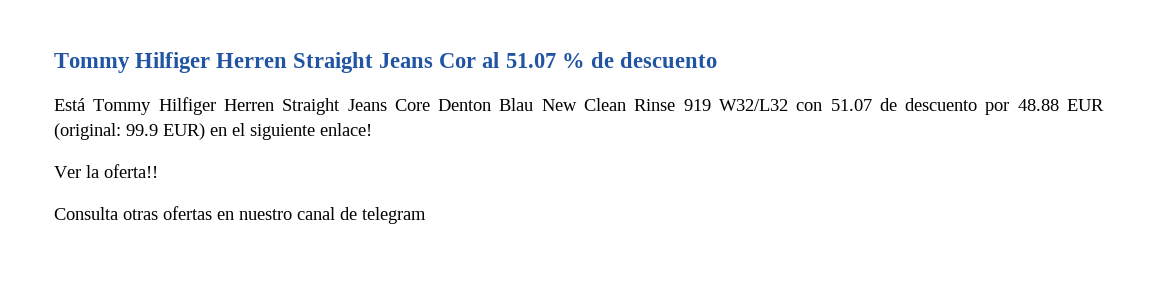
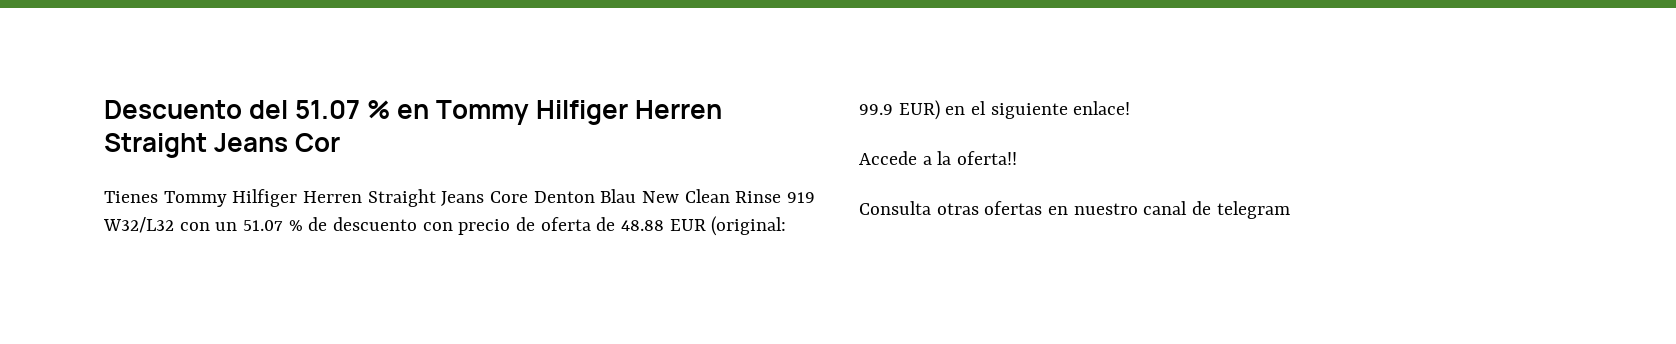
- Tommy Hilfiger Herren Straight Jeans Cor al 51.07 % de descuento
- Está Tommy Hilfiger Herren Straight Jeans Core Denton Blau New Clean Rinse 919 W32/L32 con 51.07 de descuento por 48.88 EUR (original: 99.9 EUR) en el siguiente enlace!
+ Descuento del 51.07 % en Tommy Hilfiger Herren Straight Jeans Cor
+ Tienes Tommy Hilfiger Herren Straight Jeans Core Denton Blau New Clean Rinse 919 W32/L32 con un 51.07 % de descuento con precio de oferta de 48.88 EUR (original: 99.9 EUR) en el siguiente enlace!
- Ver la oferta!!
+ Accede a la oferta!!

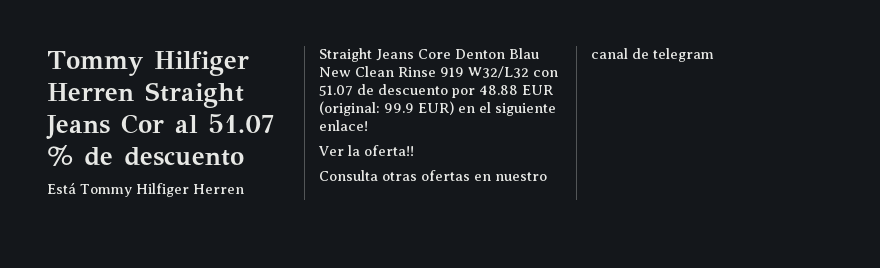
- Descuento del 51.07 % en Tommy Hilfiger Herren Straight Jeans Cor
- Tienes Tommy Hilfiger Herren Straight Jeans Core Denton Blau New Clean Rinse 919 W32/L32 con un 51.07 % de descuento con precio de oferta de 48.88 EUR (original: 99.9 EUR) en el siguiente enlace!
+ Tommy Hilfiger Herren Straight Jeans Cor al 51.07 % de descuento
+ Está Tommy Hilfiger Herren Straight Jeans Core Denton Blau New Clean Rinse 919 W32/L32 con 51.07 de descuento por 48.88 EUR (original: 99.9 EUR) en el siguiente enlace!
- Accede a la oferta!!
+ Ver la oferta!!

